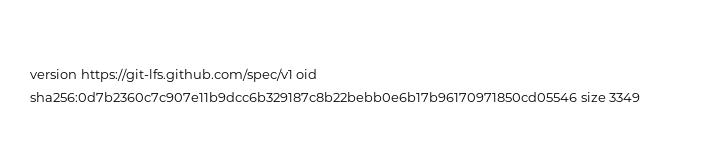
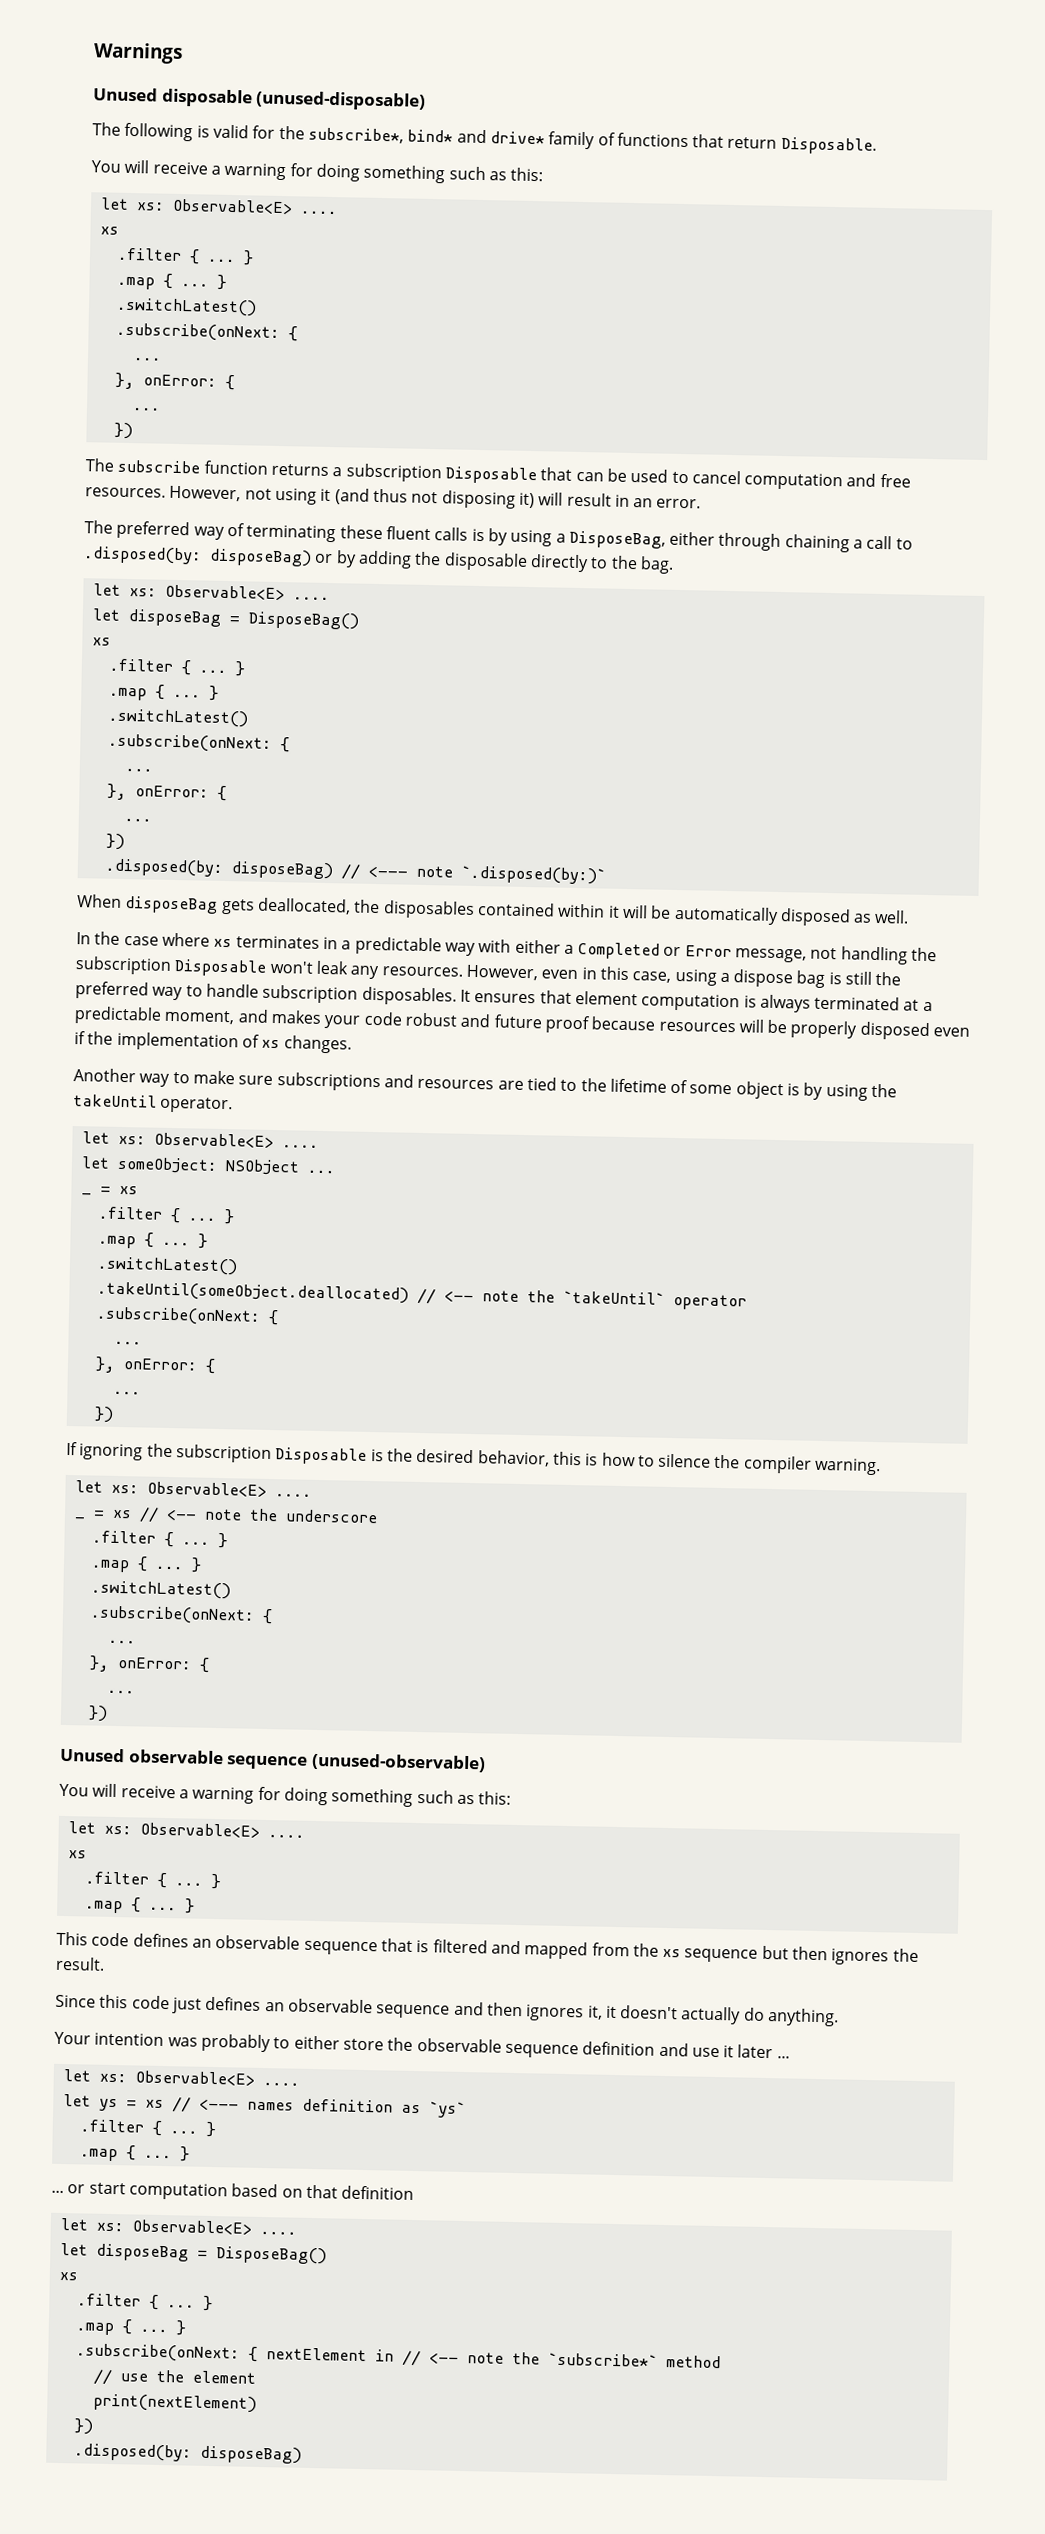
- version https://git-lfs.github.com/spec/v1 oid sha256:0d7b2360c7c907e11b9dcc6b329187c8b22bebb0e6b17b96170971850cd05546 size 3349
+ Warnings
+ Unused disposable (unused-disposable)
+ The following is valid for the subscribe*, bind* and drive* family of functions that return Disposable.
+ You will receive a warning for doing something such as this:
+ let xs: Observable<E> ....
+ xs
+ .filter { ... }
+ .map { ... }
+ .switchLatest()
+ .subscribe(onNext: {
+ ...
+ }, onError: {
+ ...
+ })
+ The subscribe function returns a subscription Disposable that can be used to cancel computation and free resources. However, not using it (and thus not disposing it) will result in an error.
+ The preferred way of terminating these fluent calls is by using a DisposeBag, either through chaining a call to .disposed(by: disposeBag) or by adding the disposable directly to the bag.
+ let xs: Observable<E> ....
+ let disposeBag = DisposeBag()
+ xs
+ .filter { ... }
+ .map { ... }
+ .switchLatest()
+ .subscribe(onNext: {
+ ...
+ }, onError: {
+ ...
+ })
+ .disposed(by: disposeBag) // <--- note `.disposed(by:)`
+ When disposeBag gets deallocated, the disposables contained within it will be automatically disposed as well.
+ In the case where xs terminates in a predictable way with either a Completed or Error message, not handling the subscription Disposable won't leak any resources. However, even in this case, using a dispose bag is still the preferred way to handle subscription disposables. It ensures that element computation is always terminated at a predictable moment, and makes your code robust and future proof because resources will be properly disposed even if the implementation of xs changes.
+ Another way to make sure subscriptions and resources are tied to the lifetime of some object is by using the takeUntil operator.
+ let xs: Observable<E> ....
+ let someObject: NSObject ...
+ _ = xs
+ .filter { ... }
+ .map { ... }
+ .switchLatest()
+ .takeUntil(someObject.deallocated) // <-- note the `takeUntil` operator
+ .subscribe(onNext: {
+ ...
+ }, onError: {
+ ...
+ })
+ If ignoring the subscription Disposable is the desired behavior, this is how to silence the compiler warning.
+ let xs: Observable<E> ....
+ _ = xs // <-- note the underscore
+ .filter { ... }
+ .map { ... }
+ .switchLatest()
+ .subscribe(onNext: {
+ ...
+ }, onError: {
+ ...
+ })
+ Unused observable sequence (unused-observable)
+ You will receive a warning for doing something such as this:
+ let xs: Observable<E> ....
+ xs
+ .filter { ... }
+ .map { ... }
+ This code defines an observable sequence that is filtered and mapped from the xs sequence but then ignores the result.
+ Since this code just defines an observable sequence and then ignores it, it doesn't actually do anything.
+ Your intention was probably to either store the observable sequence definition and use it later ...
+ let xs: Observable<E> ....
+ let ys = xs // <--- names definition as `ys`
+ .filter { ... }
+ .map { ... }
+ ... or start computation based on that definition
+ let xs: Observable<E> ....
+ let disposeBag = DisposeBag()
+ xs
+ .filter { ... }
+ .map { ... }
+ .subscribe(onNext: { nextElement in // <-- note the `subscribe*` method
+ // use the element
+ print(nextElement)
+ })
+ .disposed(by: disposeBag)

